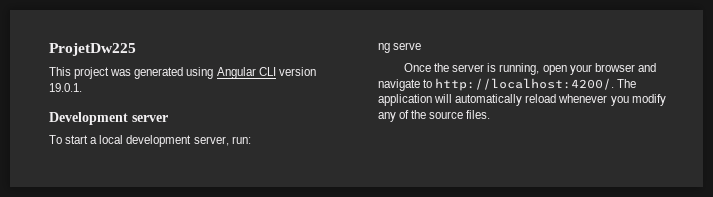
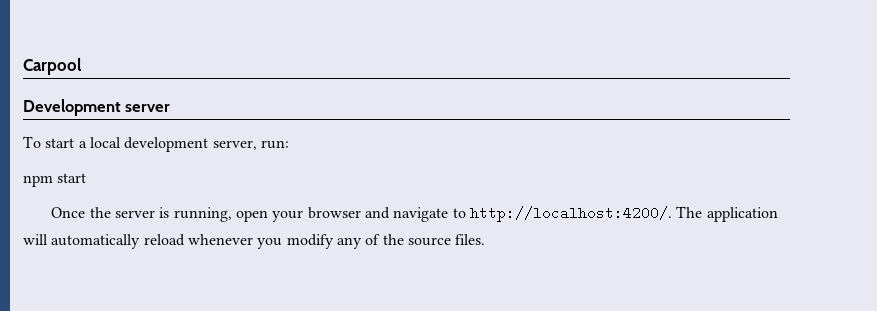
- ProjetDw225
- This project was generated using Angular CLI version 19.0.1.
+ Carpool
- ng serve
+ npm start

